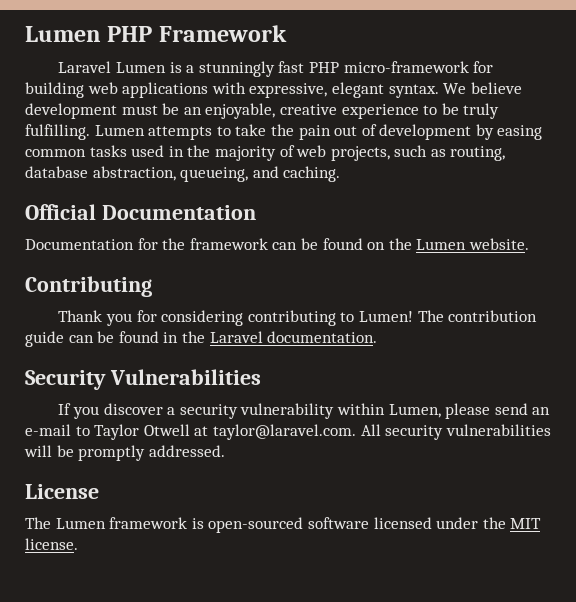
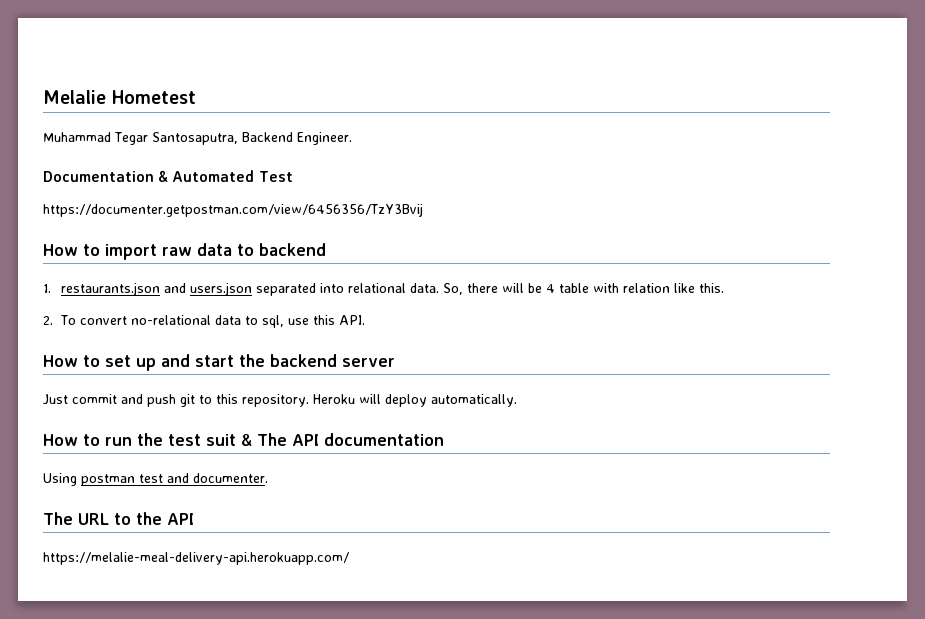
- Lumen PHP Framework
- Laravel Lumen is a stunningly fast PHP micro-framework for building web applications with expressive, elegant syntax. We believe development must be an enjoyable, creative experience to be truly fulfilling. Lumen attempts to take the pain out of development by easing common tasks used in the majority of web projects, such as routing, database abstraction, queueing, and caching.
- Official Documentation
- Documentation for the framework can be found on the Lumen website.
- Contributing
- Thank you for considering contributing to Lumen! The contribution guide can be found in the Laravel documentation.
- Security Vulnerabilities
- If you discover a security vulnerability within Lumen, please send an e-mail to Taylor Otwell at taylor@laravel.com. All security vulnerabilities will be promptly addressed.
- License
- The Lumen framework is open-sourced software licensed under the MIT license.
+ Melalie Hometest
+ Muhammad Tegar Santosaputra, Backend Engineer.
+ Documentation & Automated Test
+ https://documenter.getpostman.com/view/6456356/TzY3Bvij
+ How to import raw data to backend
+ 1. restaurants.json and users.json separated into relational data. So, there will be 4 table with relation like this.
+ 2. To convert no-relational data to sql, use this API.
+ How to set up and start the backend server
+ Just commit and push git to this repository. Heroku will deploy automatically.
+ How to run the test suit & The API documentation
+ Using postman test and documenter.
+ The URL to the API
+ https://melalie-meal-delivery-api.herokuapp.com/

